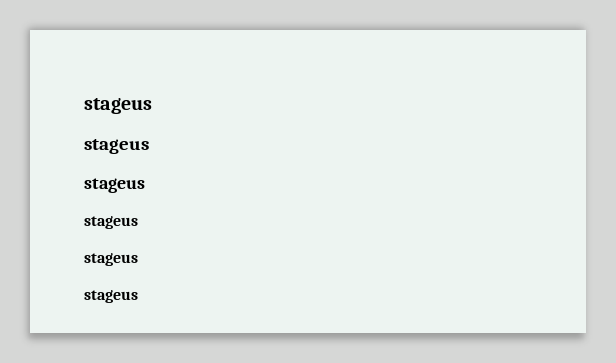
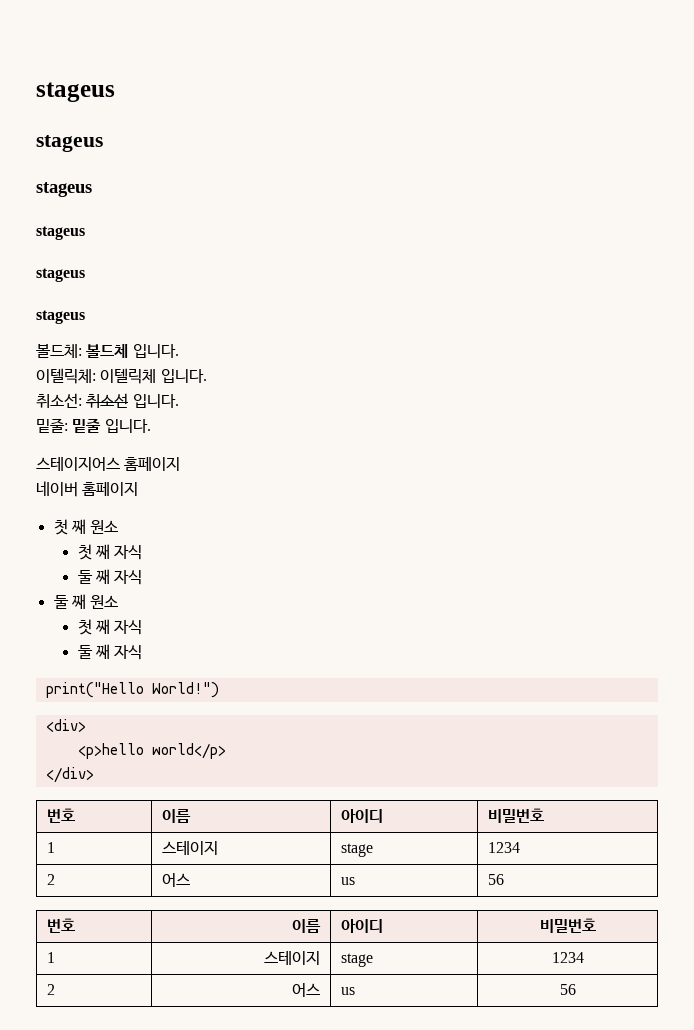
+ 볼드체: 볼드체 입니다.
+ 이텔릭체: 이텔릭체 입니다.
+ 취소선: 취소선 입니다.
+ 밑줄: 밑줄 입니다.
+ 스테이지어스 홈페이지
+ 네이버 홈페이지
+ 첫 째 원소
+ 첫 째 자식
+ 둘 째 자식
+ 둘 째 원소
+ 첫 째 자식
+ 둘 째 자식
+ print("Hello World!")
+ <div>
+ <p>hello world</p>
+ </div>
+ 번호 | 이름 | 아이디 | 비밀번호
+ 1 | 스테이지 | stage | 1234
+ 2 | 어스 | us | 56
+ 번호 | 이름 | 아이디 | 비밀번호
+ 1 | 스테이지 | stage | 1234
+ 2 | 어스 | us | 56

